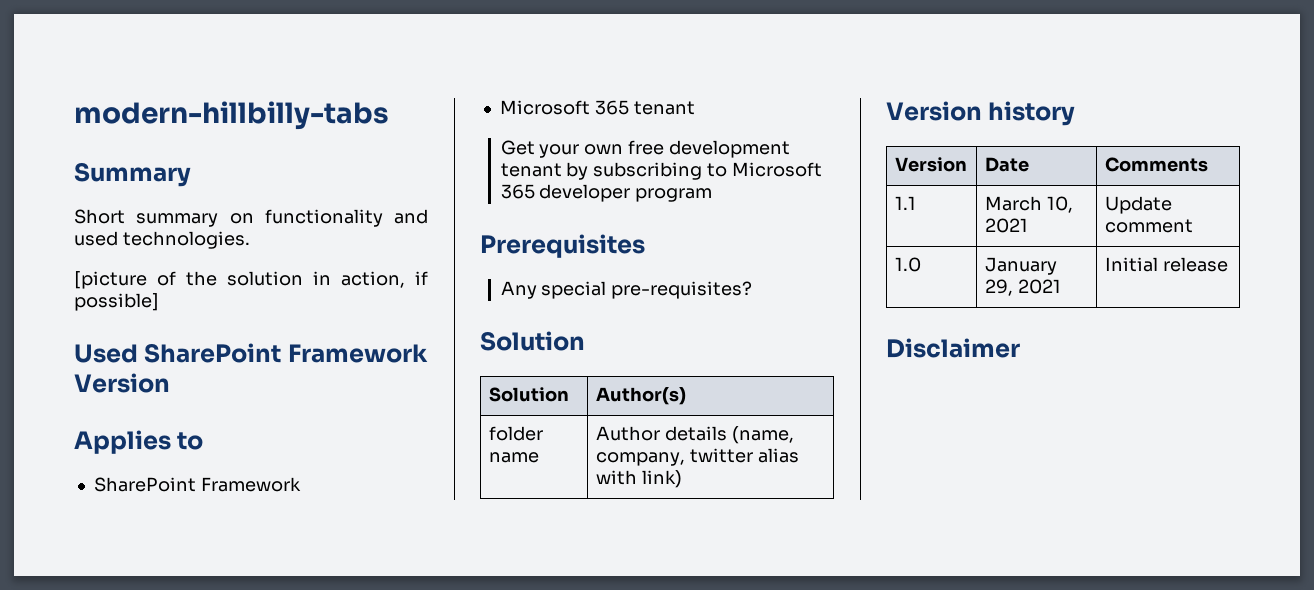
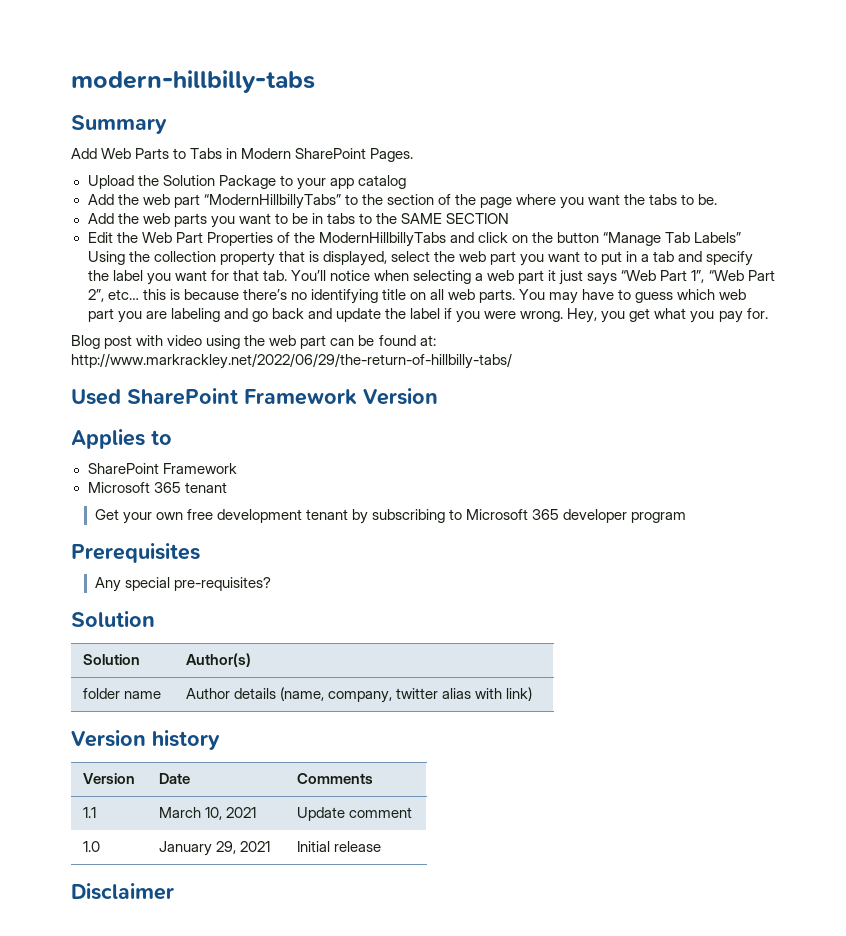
- Short summary on functionality and used technologies.
- [picture of the solution in action, if possible]
+ Add Web Parts to Tabs in Modern SharePoint Pages.
+ Upload the Solution Package to your app catalog
+ Add the web part “ModernHillbillyTabs” to the section of the page where you want the tabs to be.
+ Add the web parts you want to be in tabs to the SAME SECTION
+ Edit the Web Part Properties of the ModernHillbillyTabs and click on the button “Manage Tab Labels” Using the collection property that is displayed, select the web part you want to put in a tab and specify the label you want for that tab. You’ll notice when selecting a web part it just says “Web Part 1”, “Web Part 2”, etc… this is because there’s no identifying title on all web parts. You may have to guess which web part you are labeling and go back and update the label if you were wrong. Hey, you get what you pay for.
+ Blog post with video using the web part can be found at: http://www.markrackley.net/2022/06/29/the-return-of-hillbilly-tabs/

